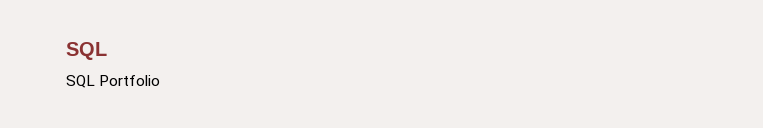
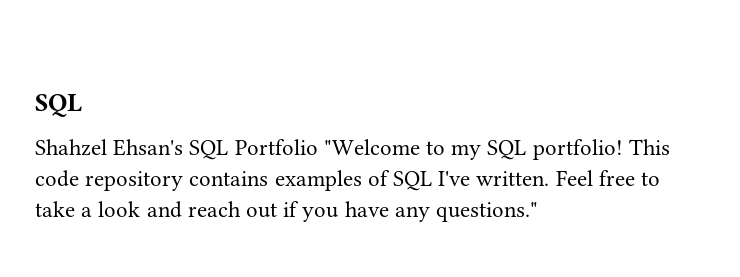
- SQL Portfolio
+ Shahzel Ehsan's SQL Portfolio "Welcome to my SQL portfolio! This code repository contains examples of SQL I've written. Feel free to take a look and reach out if you have any questions."

